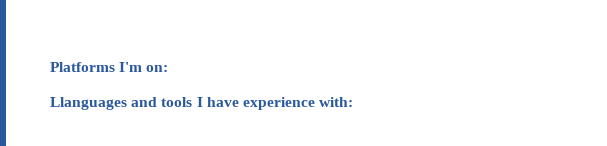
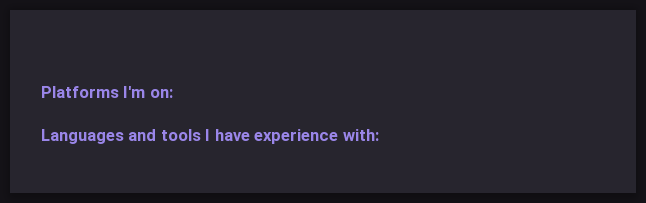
- Llanguages and tools I have experience with:
+ Languages and tools I have experience with:

